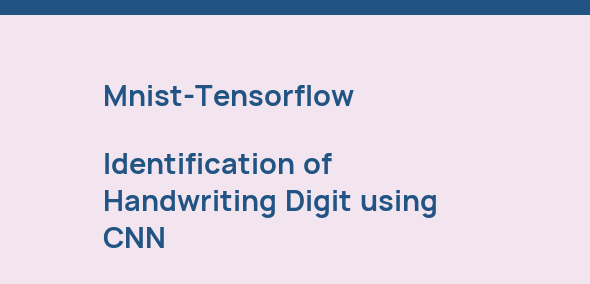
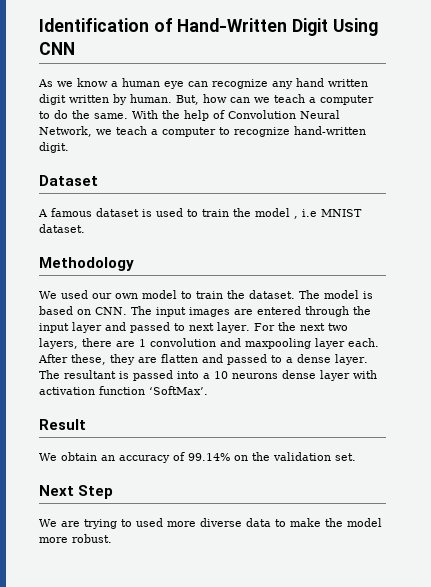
- Mnist-Tensorflow
- Identification of Handwriting Digit using CNN
+ Identification of Hand-Written Digit Using CNN
+ As we know a human eye can recognize any hand written digit written by human. But, how can we teach a computer to do the same. With the help of Convolution Neural Network, we teach a computer to recognize hand-written digit.
+ Dataset
+ A famous dataset is used to train the model , i.e MNIST dataset.
+ Methodology
+ We used our own model to train the dataset. The model is based on CNN. The input images are entered through the input layer and passed to next layer. For the next two layers, there are 1 convolution and maxpooling layer each. After these, they are flatten and passed to a dense layer. The resultant is passed into a 10 neurons dense layer with activation function ‘SoftMax’.
+ Result
+ We obtain an accuracy of 99.14% on the validation set.
+ Next Step
+ We are trying to used more diverse data to make the model more robust.

